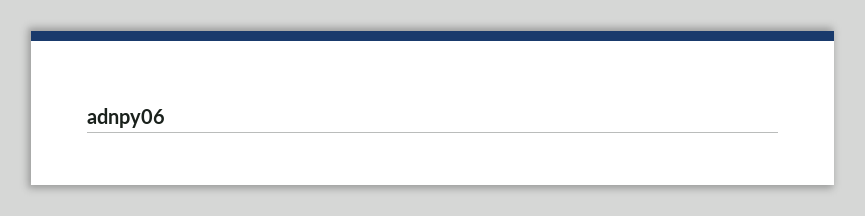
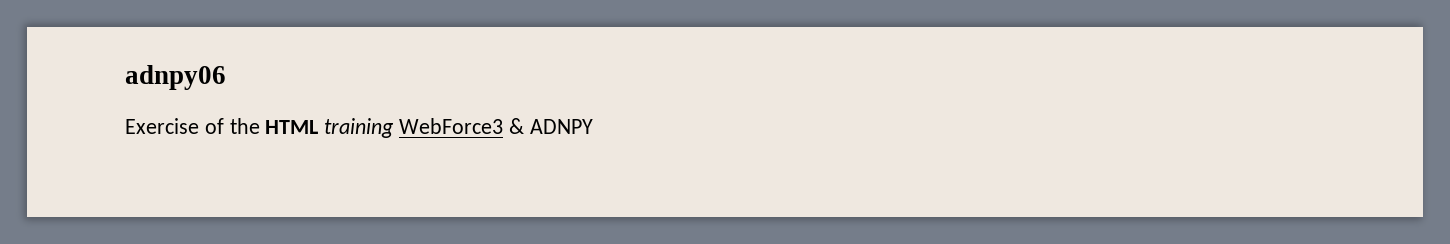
+ Exercise of the HTML training WebForce3 & ADNPY

